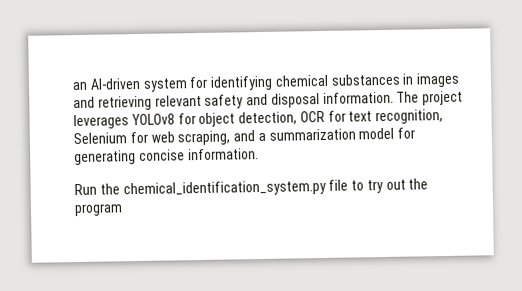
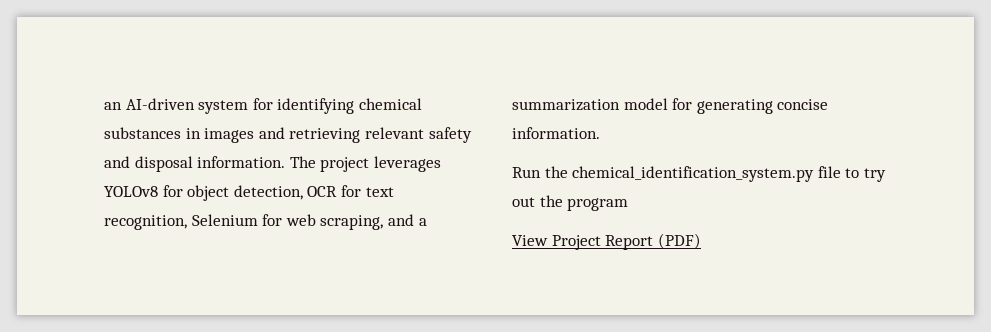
+ View Project Report (PDF)

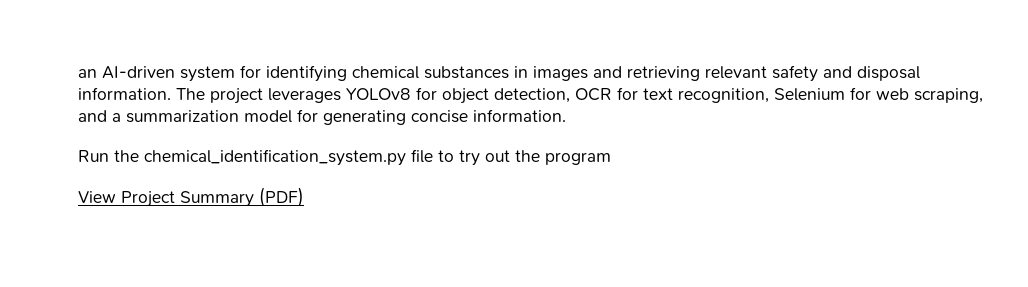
- View Project Report (PDF)
+ View Project Summary (PDF)

